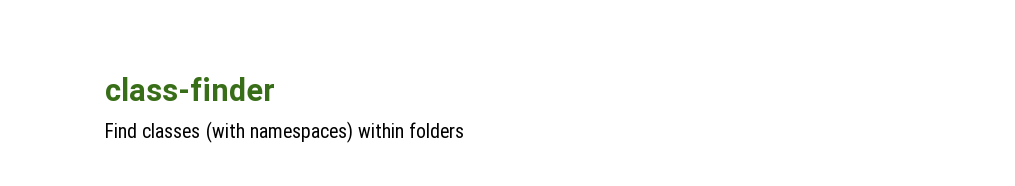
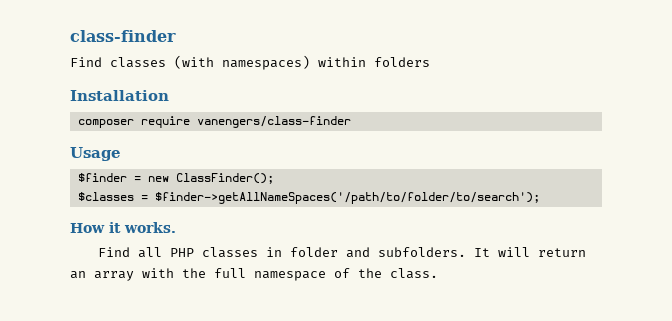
+ Installation
+ composer require vanengers/class-finder
+ Usage
+ $finder = new ClassFinder();
+ $classes = $finder->getAllNameSpaces('/path/to/folder/to/search');
+ How it works.
+ Find all PHP classes in folder and subfolders. It will return an array with the full namespace of the class.

